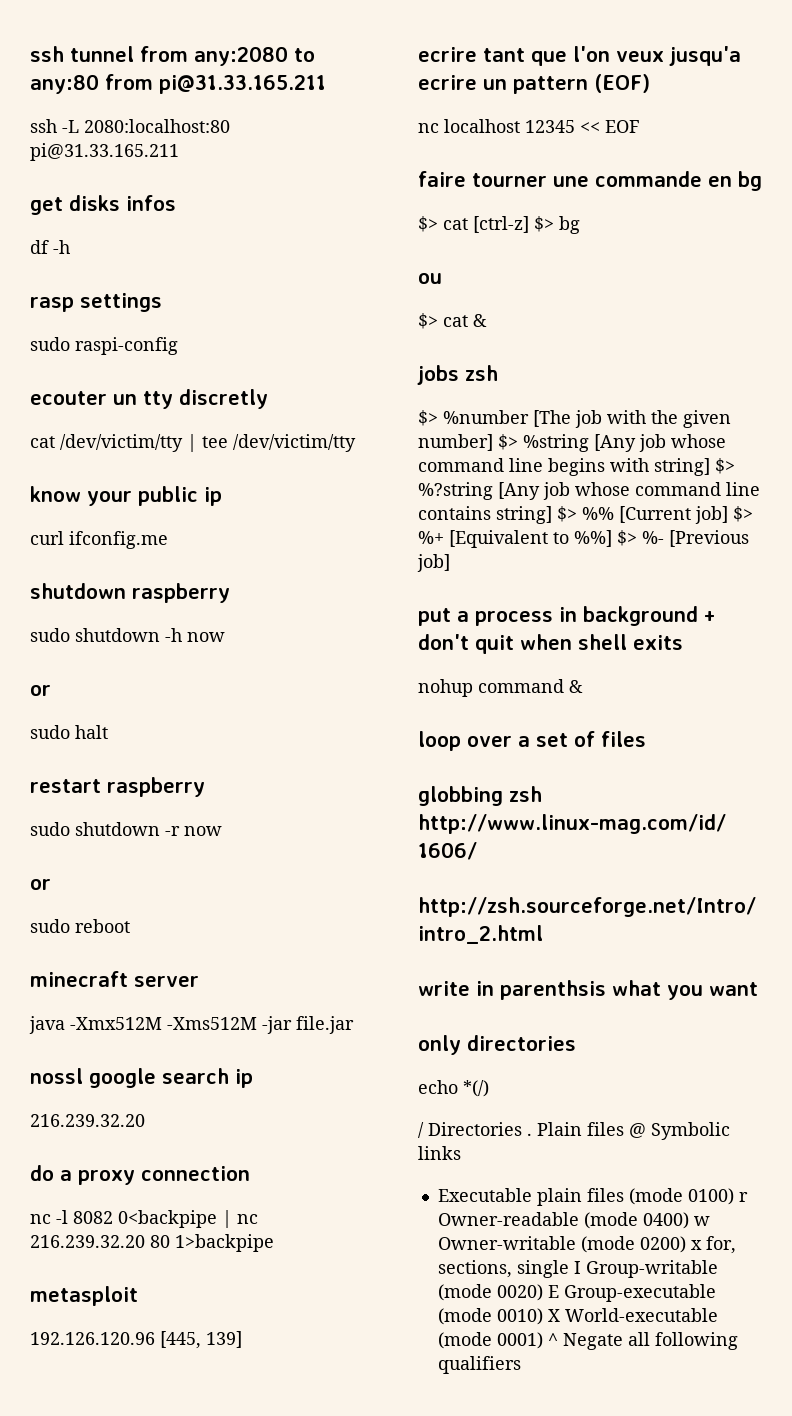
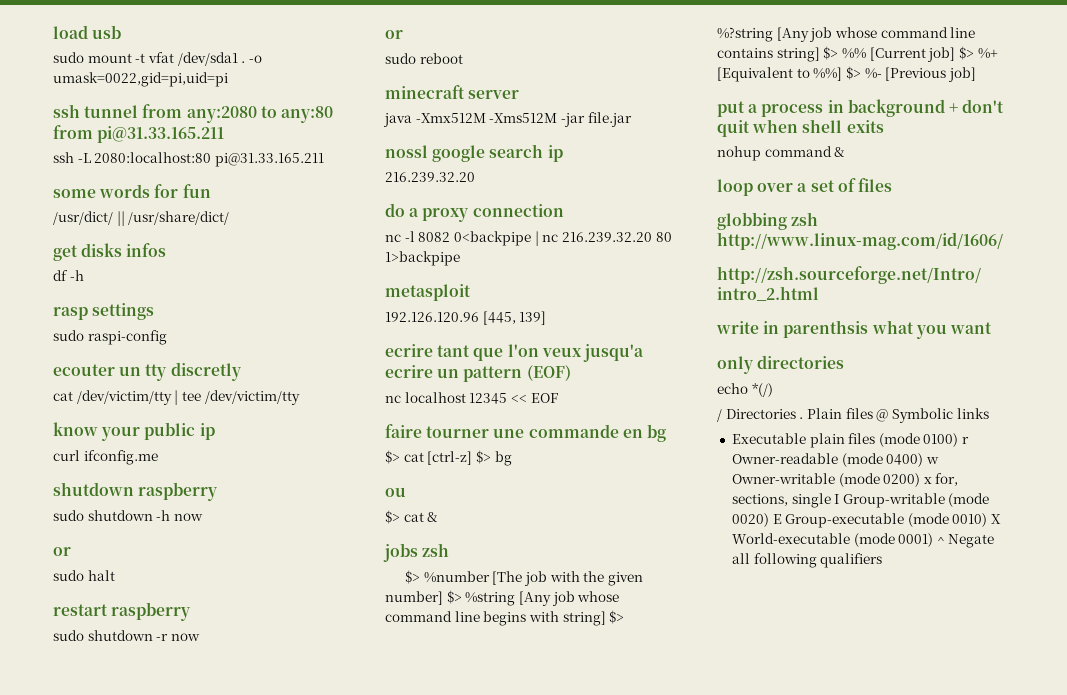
+ load usb
+ sudo mount -t vfat /dev/sda1 . -o umask=0022,gid=pi,uid=pi
+ some words for fun
+ /usr/dict/ || /usr/share/dict/

